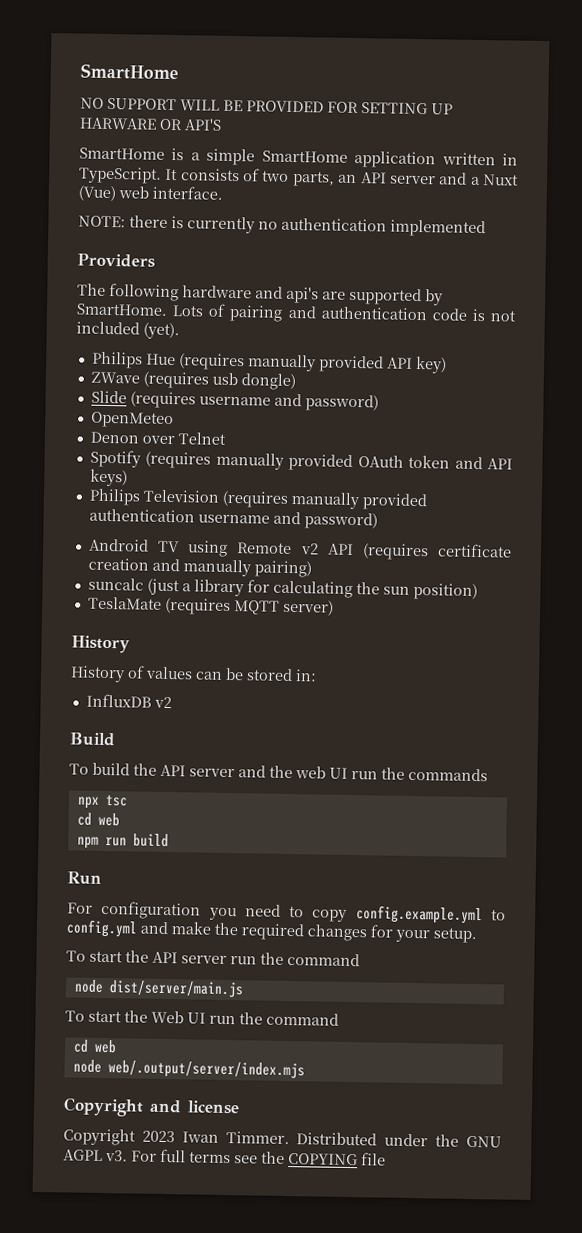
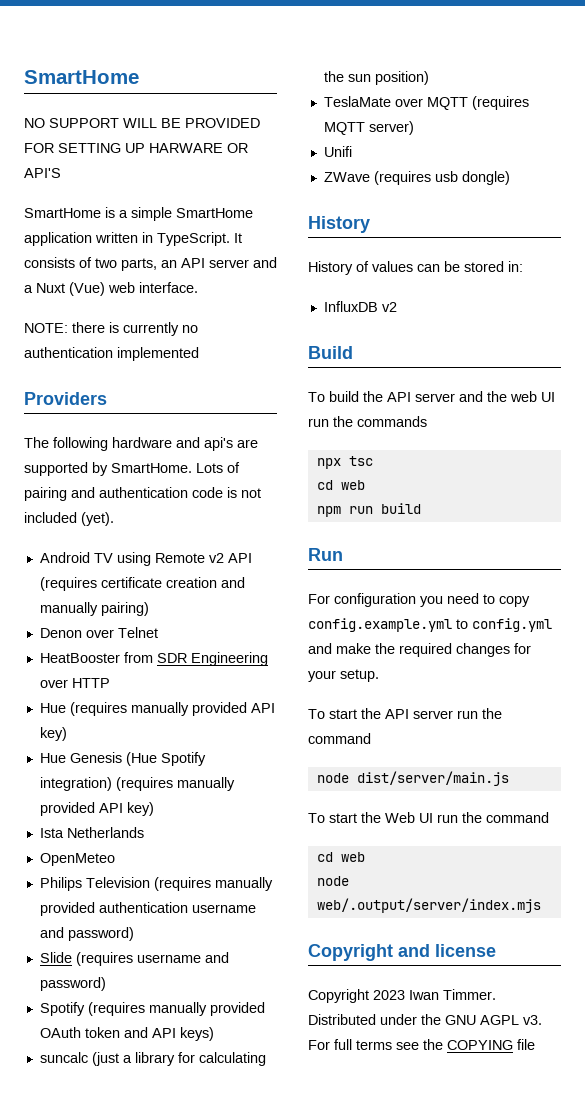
- Philips Hue (requires manually provided API key)
- ZWave (requires usb dongle)
- Slide (requires username and password)
- OpenMeteo
- Denon over Telnet
- Spotify (requires manually provided OAuth token and API keys)
- Philips Television (requires manually provided authentication username and password)
+ Denon over Telnet
+ HeatBooster from SDR Engineering over HTTP
+ Hue (requires manually provided API key)
+ Hue Genesis (Hue Spotify integration) (requires manually provided API key)
+ Ista Netherlands
+ OpenMeteo
+ Philips Television (requires manually provided authentication username and password)
+ Slide (requires username and password)
+ Spotify (requires manually provided OAuth token and API keys)
- TeslaMate (requires MQTT server)
+ TeslaMate over MQTT (requires MQTT server)
+ Unifi
+ ZWave (requires usb dongle)

